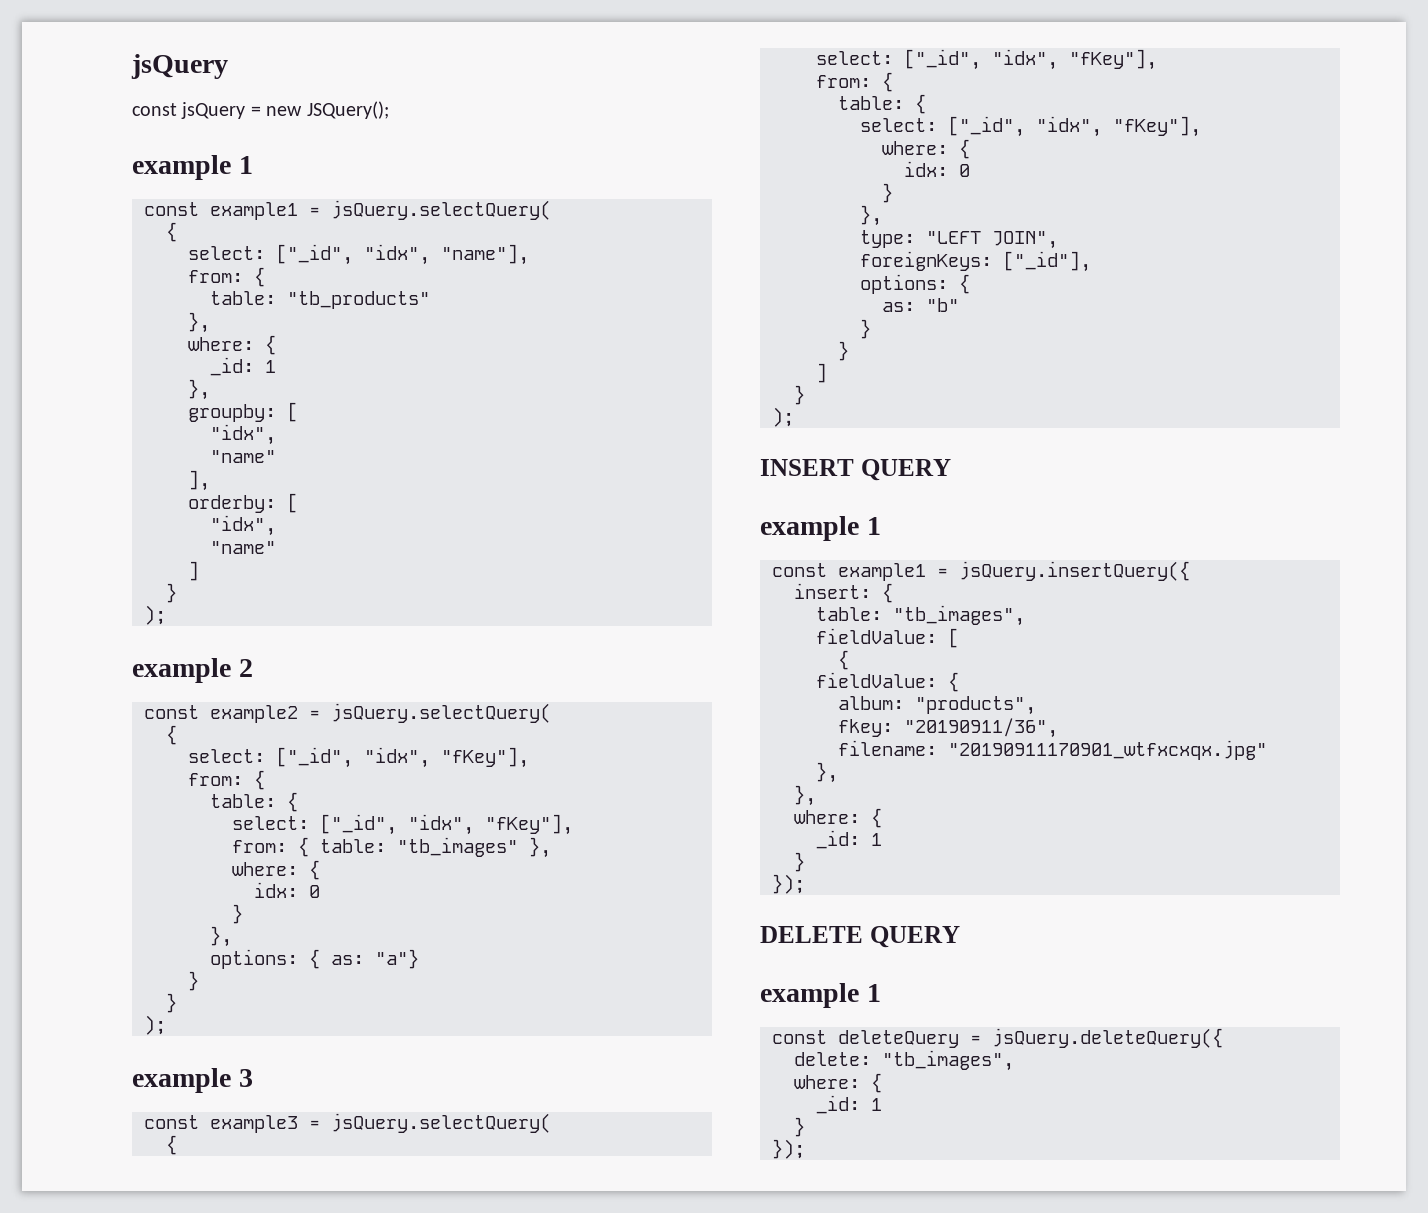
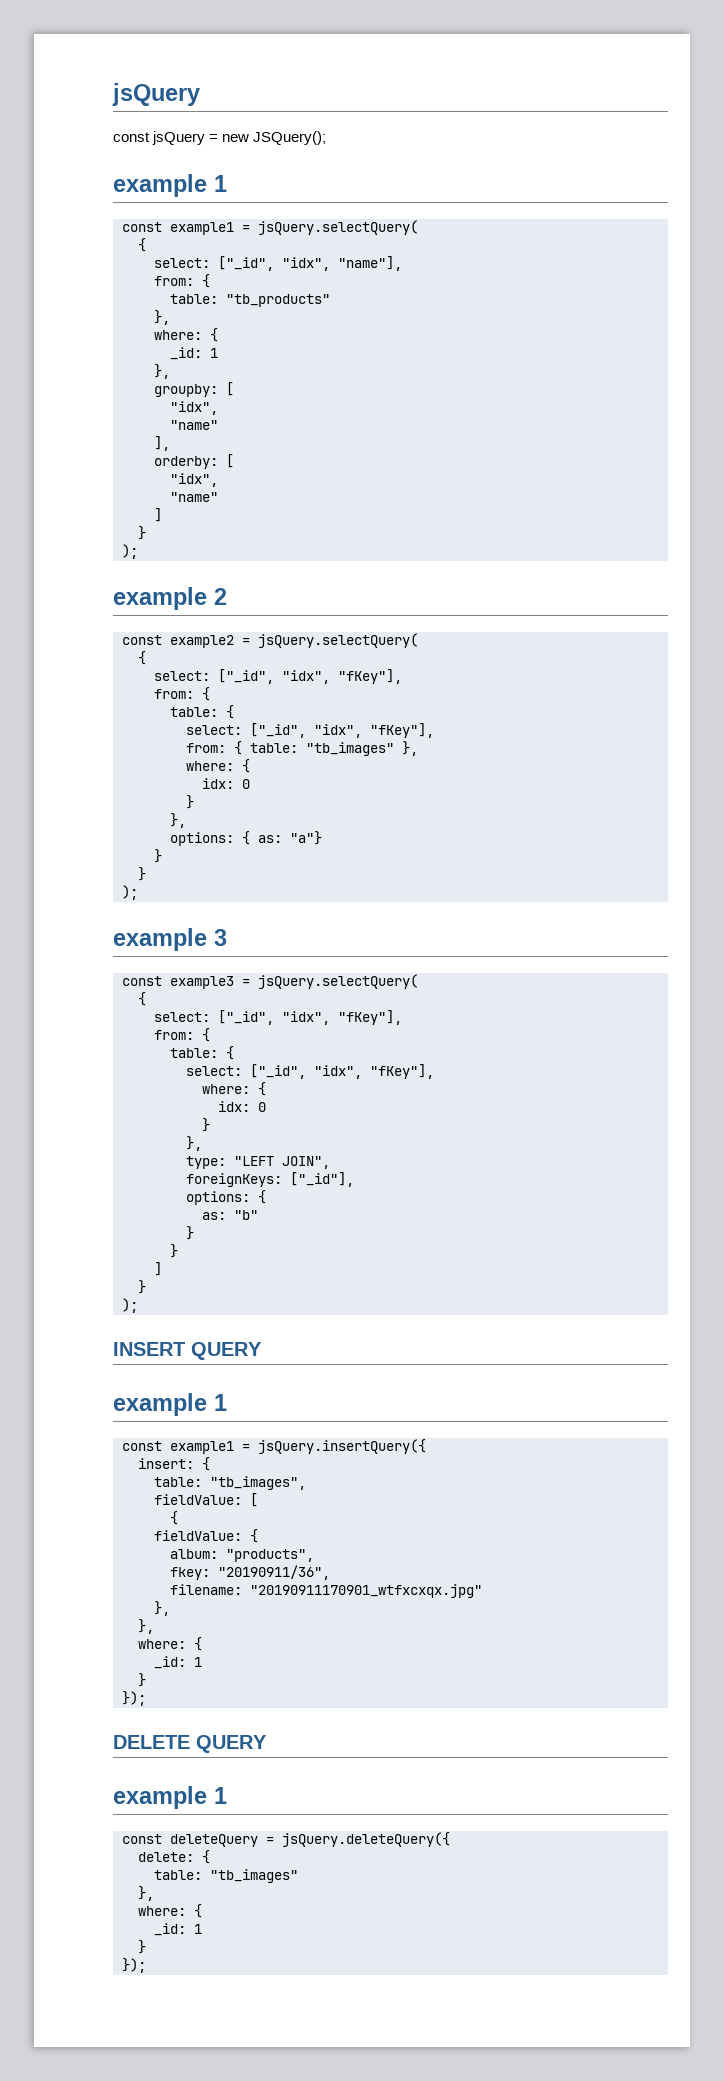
- delete: "tb_images",
+ delete: {
+ table: "tb_images"
+ },

